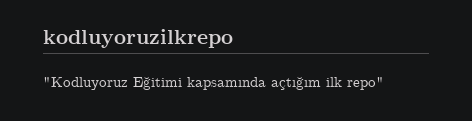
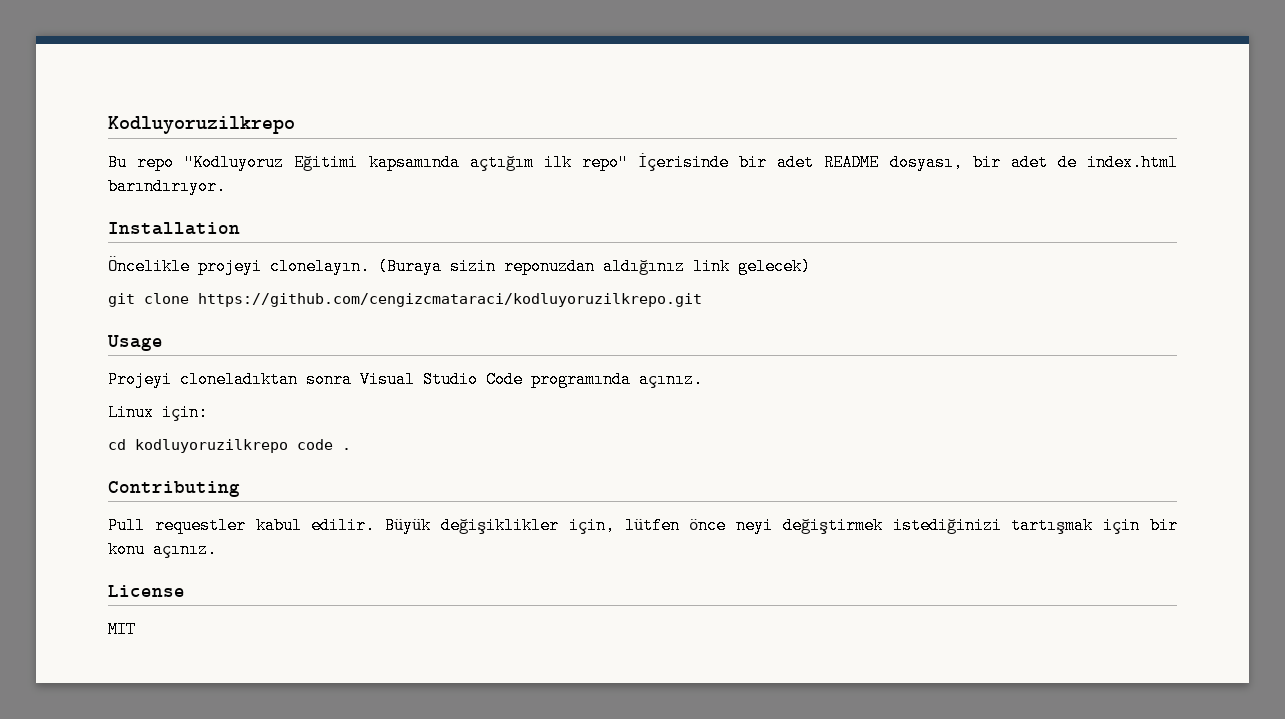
- kodluyoruzilkrepo
- "Kodluyoruz Eğitimi kapsamında açtığım ilk repo"
+ Kodluyoruzilkrepo
+ Bu repo "Kodluyoruz Eğitimi kapsamında açtığım ilk repo" İçerisinde bir adet README dosyası, bir adet de index.html barındırıyor.
+ Installation
+ Öncelikle projeyi clonelayın. (Buraya sizin reponuzdan aldığınız link gelecek)
+ git clone https://github.com/cengizcmataraci/kodluyoruzilkrepo.git
+ Usage
+ Projeyi cloneladıktan sonra Visual Studio Code programında açınız.
+ Linux için:
+ cd kodluyoruzilkrepo code .
+ Contributing
+ Pull requestler kabul edilir. Büyük değişiklikler için, lütfen önce neyi değiştirmek istediğinizi tartışmak için bir konu açınız.
+ License
+ MIT

